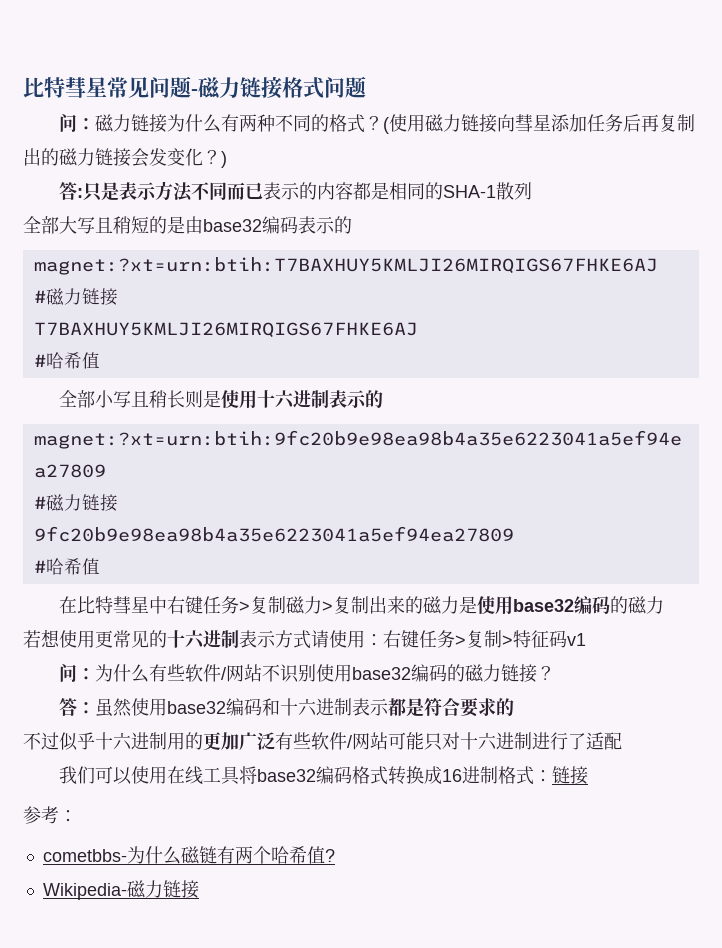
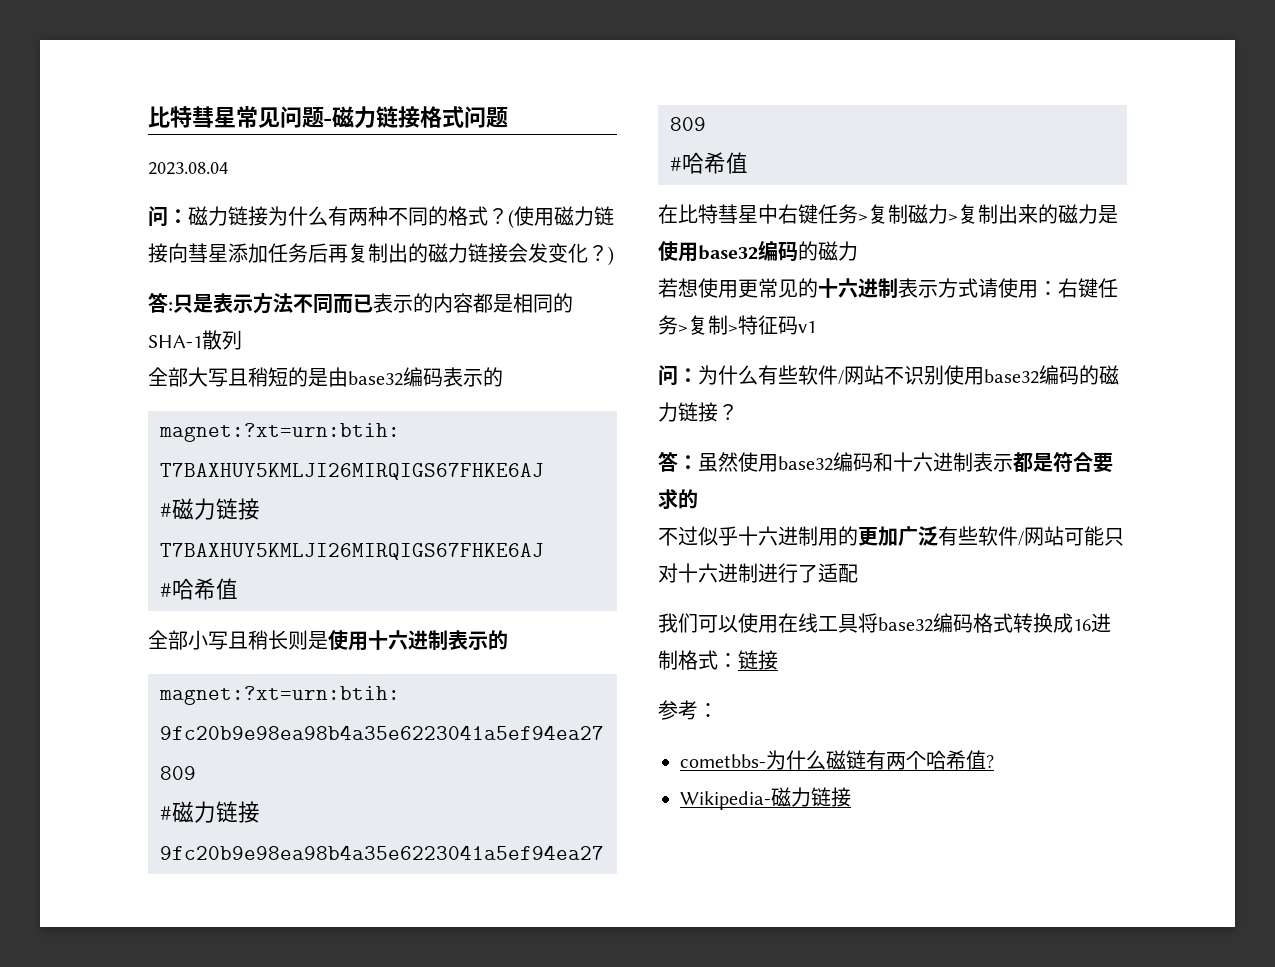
+ 2023.08.04

